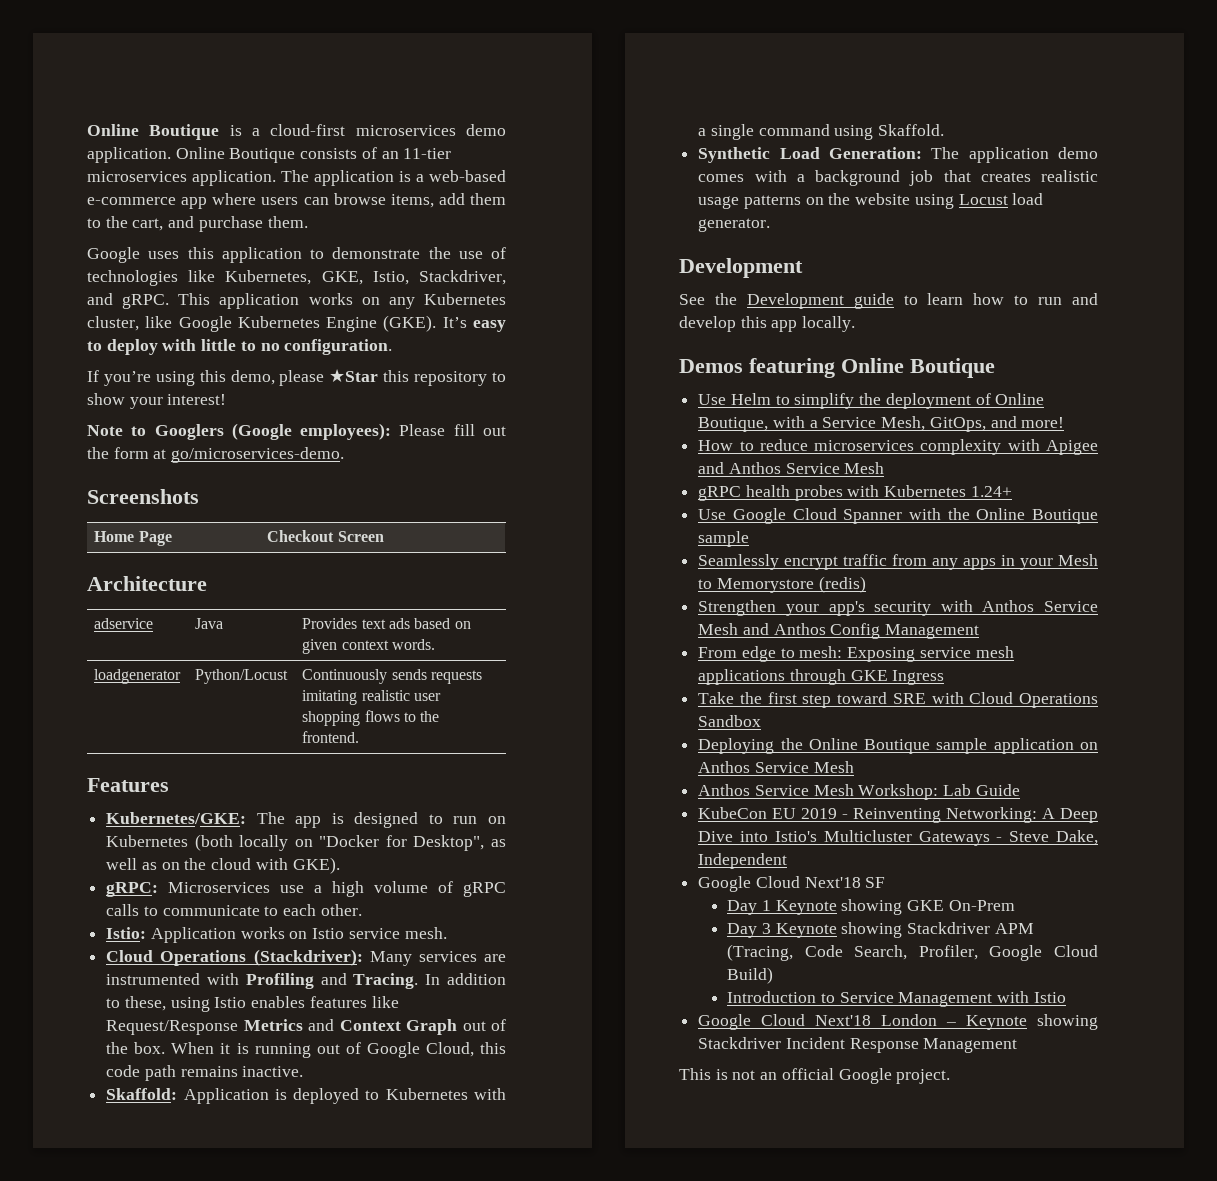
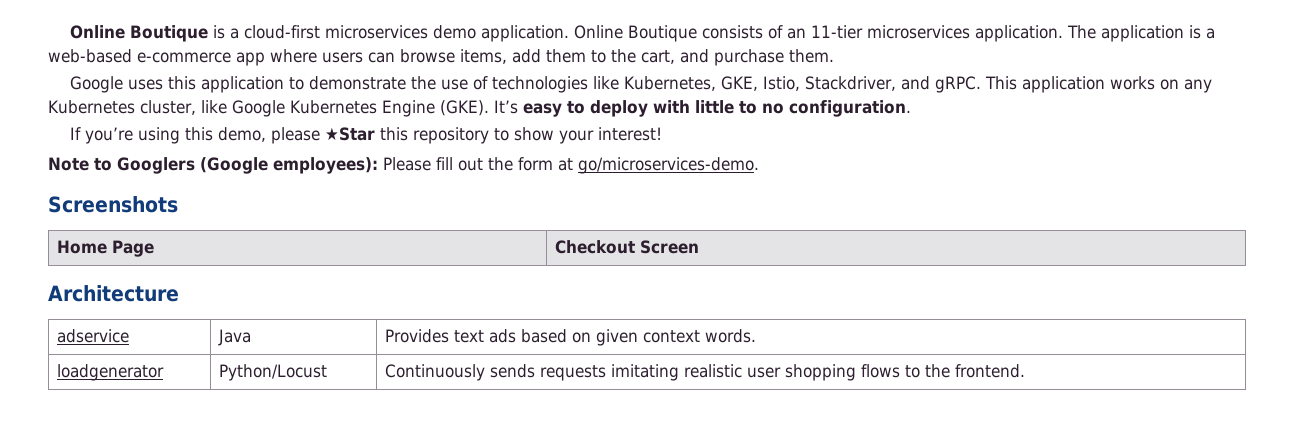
- Features
- Kubernetes/GKE: The app is designed to run on Kubernetes (both locally on "Docker for Desktop", as well as on the cloud with GKE).
- gRPC: Microservices use a high volume of gRPC calls to communicate to each other.
- Istio: Application works on Istio service mesh.
- Cloud Operations (Stackdriver): Many services are instrumented with Profiling and Tracing. In addition to these, using Istio enables features like Request/Response Metrics and Context Graph out of the box. When it is running out of Google Cloud, this code path remains inactive.
- Skaffold: Application is deployed to Kubernetes with a single command using Skaffold.
- Synthetic Load Generation: The application demo comes with a background job that creates realistic usage patterns on the website using Locust load generator.
- Development
- See the Development guide to learn how to run and develop this app locally.
- Demos featuring Online Boutique
- Use Helm to simplify the deployment of Online Boutique, with a Service Mesh, GitOps, and more!
- How to reduce microservices complexity with Apigee and Anthos Service Mesh
- gRPC health probes with Kubernetes 1.24+
- Use Google Cloud Spanner with the Online Boutique sample
- Seamlessly encrypt traffic from any apps in your Mesh to Memorystore (redis)
- Strengthen your app's security with Anthos Service Mesh and Anthos Config Management
- From edge to mesh: Exposing service mesh applications through GKE Ingress
- Take the first step toward SRE with Cloud Operations Sandbox
- Deploying the Online Boutique sample application on Anthos Service Mesh
- Anthos Service Mesh Workshop: Lab Guide
- KubeCon EU 2019 - Reinventing Networking: A Deep Dive into Istio's Multicluster Gateways - Steve Dake, Independent
- Google Cloud Next'18 SF
- Day 1 Keynote showing GKE On-Prem
- Day 3 Keynote showing Stackdriver APM (Tracing, Code Search, Profiler, Google Cloud Build)
- Introduction to Service Management with Istio
- Google Cloud Next'18 London – Keynote showing Stackdriver Incident Response Management
- This is not an official Google project.

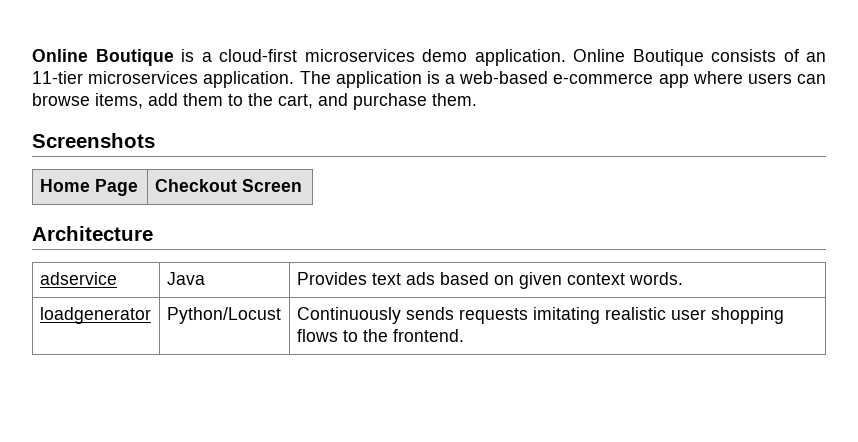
- Google uses this application to demonstrate the use of technologies like Kubernetes, GKE, Istio, Stackdriver, and gRPC. This application works on any Kubernetes cluster, like Google Kubernetes Engine (GKE). It’s easy to deploy with little to no configuration.
- If you’re using this demo, please ★Star this repository to show your interest!
- Note to Googlers (Google employees): Please fill out the form at go/microservices-demo.

